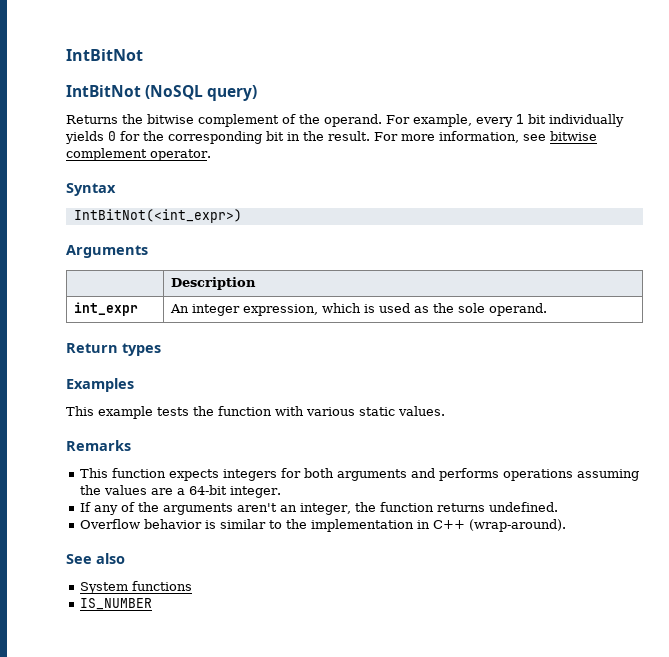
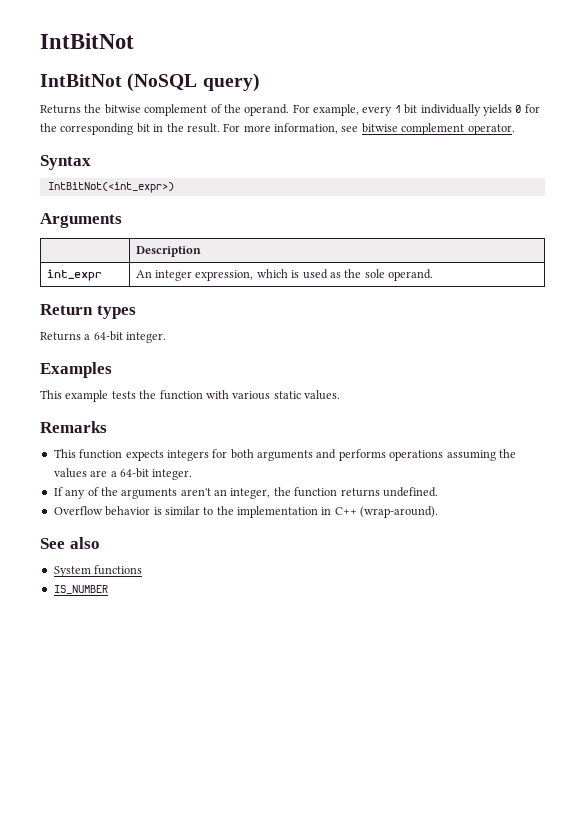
+ Returns a 64-bit integer.

